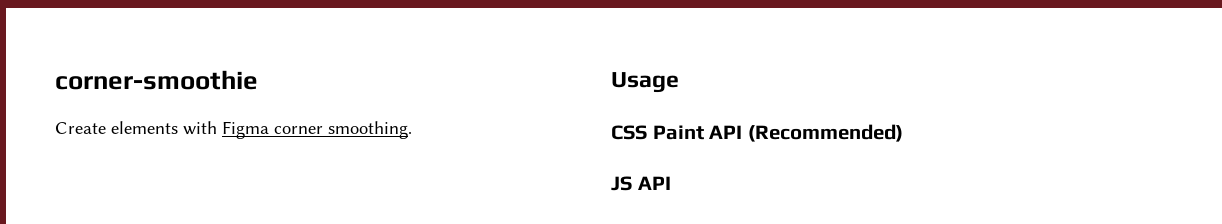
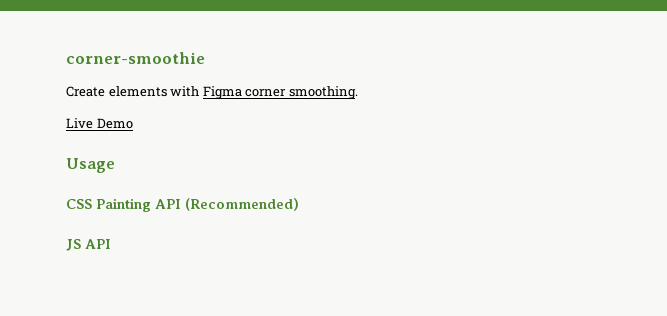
+ Live Demo
- CSS Paint API (Recommended)
+ CSS Painting API (Recommended)

